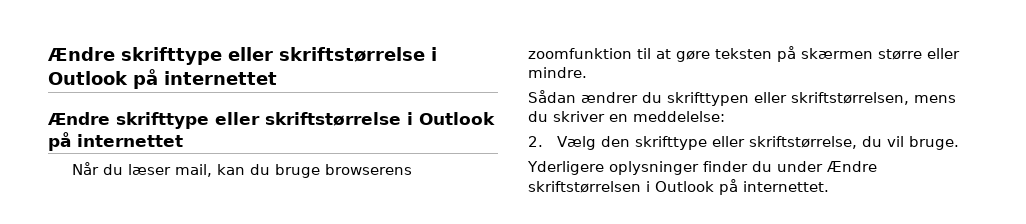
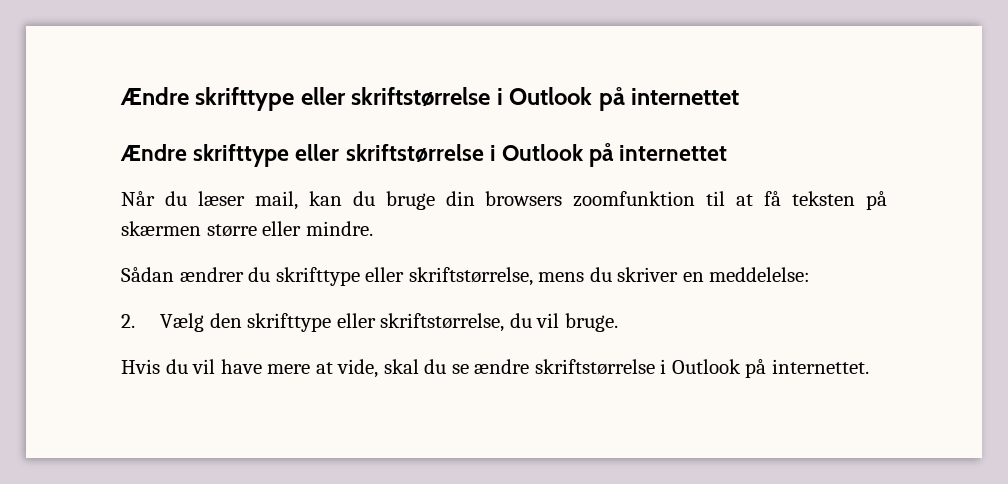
- Når du læser mail, kan du bruge browserens zoomfunktion til at gøre teksten på skærmen større eller mindre.
+ Når du læser mail, kan du bruge din browsers zoomfunktion til at få teksten på skærmen større eller mindre.
- Sådan ændrer du skrifttypen eller skriftstørrelsen, mens du skriver en meddelelse:
+ Sådan ændrer du skrifttype eller skriftstørrelse, mens du skriver en meddelelse:
- Yderligere oplysninger finder du under Ændre skriftstørrelsen i Outlook på internettet.
+ Hvis du vil have mere at vide, skal du se ændre skriftstørrelse i Outlook på internettet.

